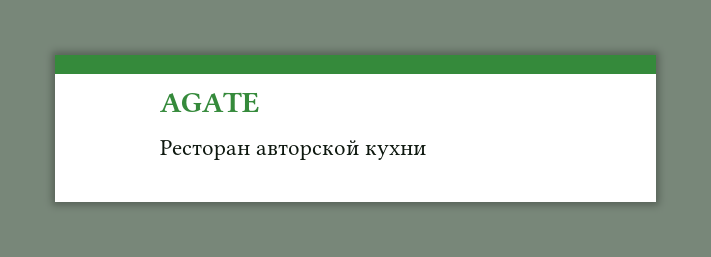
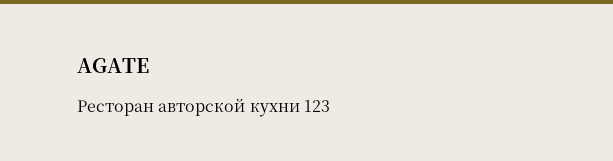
- Ресторан авторской кухни
+ Ресторан авторской кухни 123

